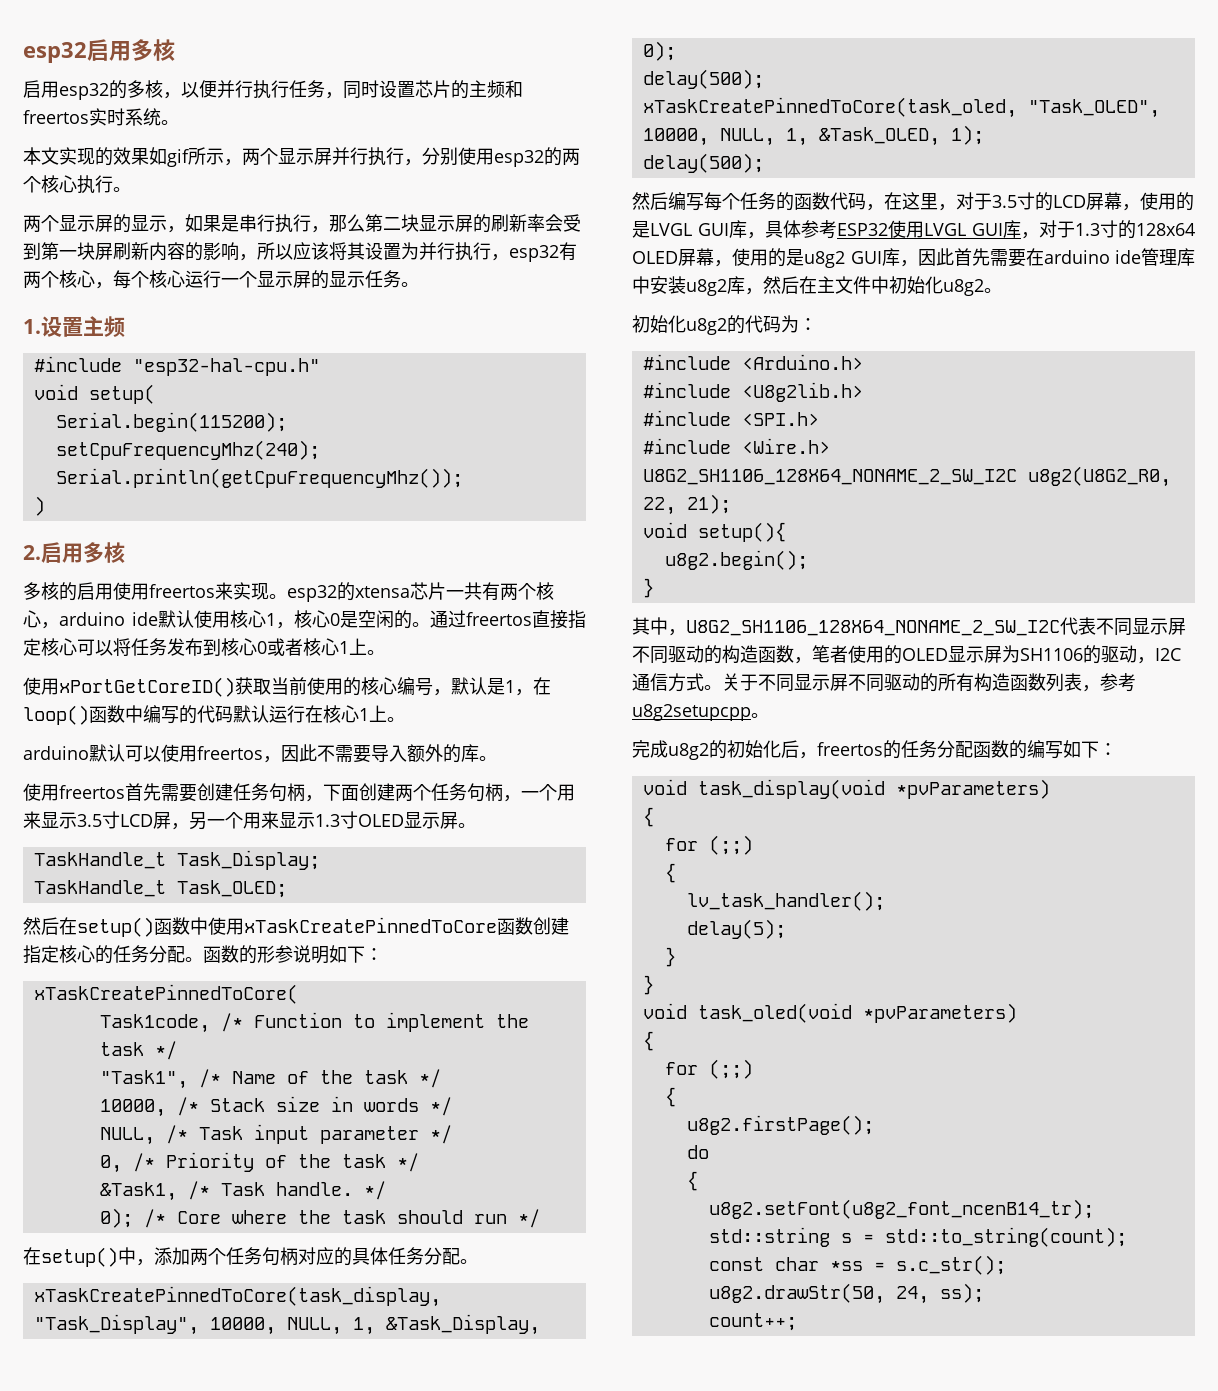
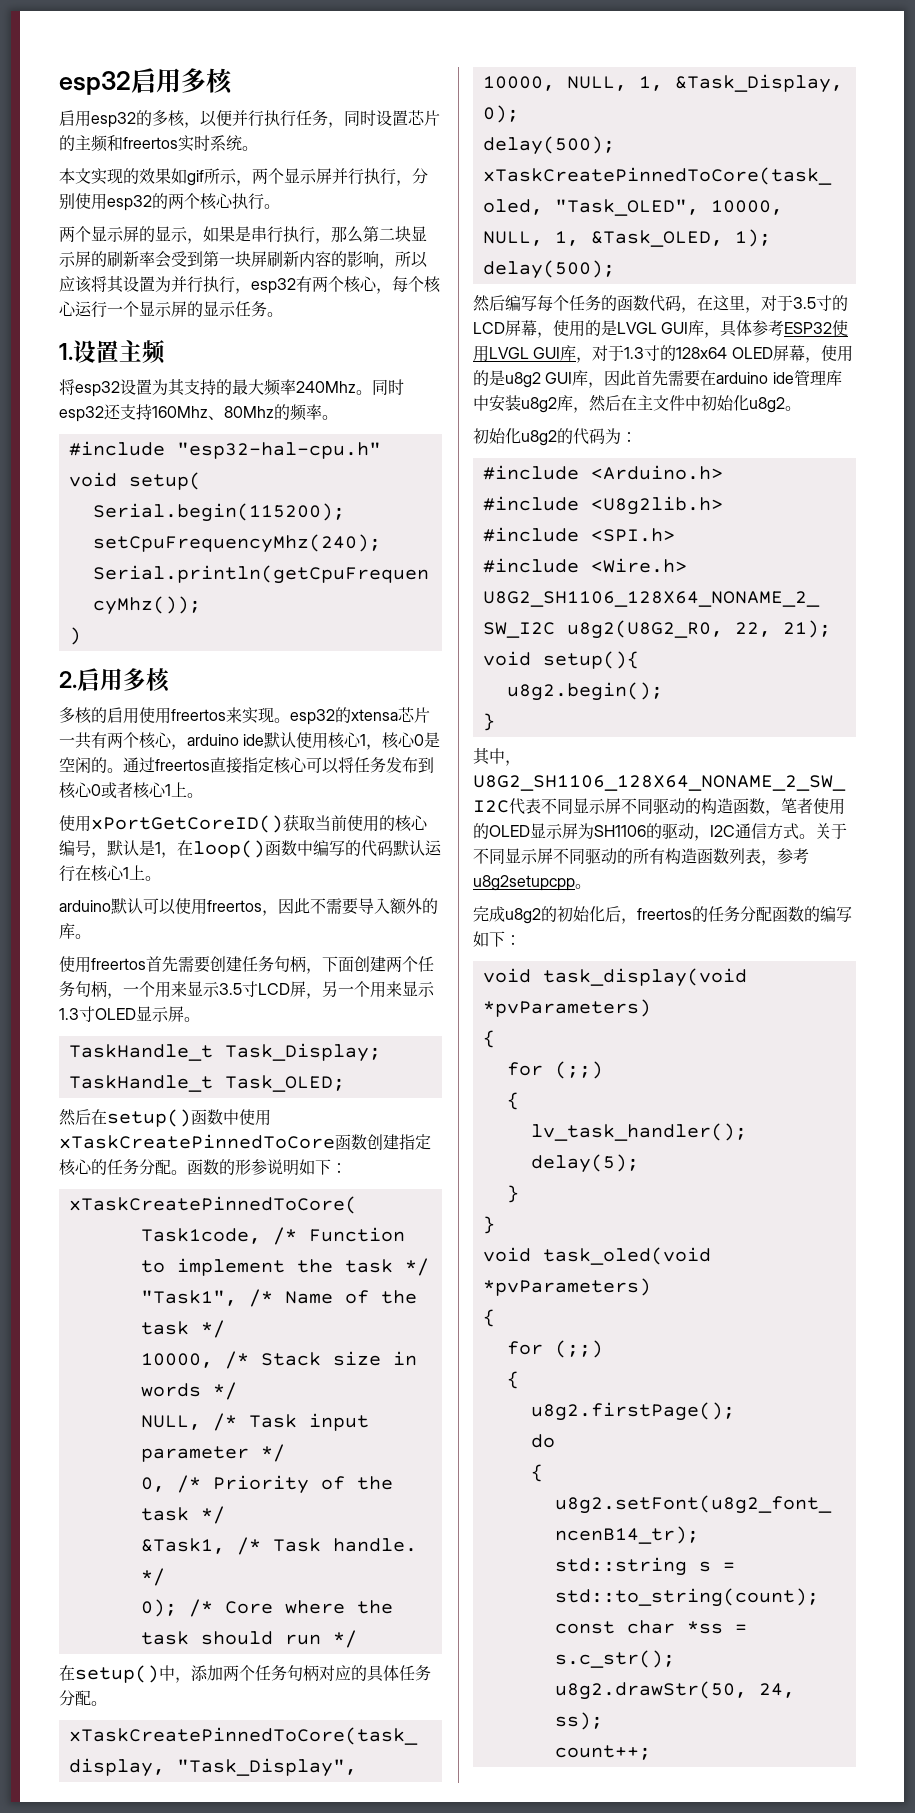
+ 将esp32设置为其支持的最大频率240Mhz。同时esp32还支持160Mhz、80Mhz的频率。

